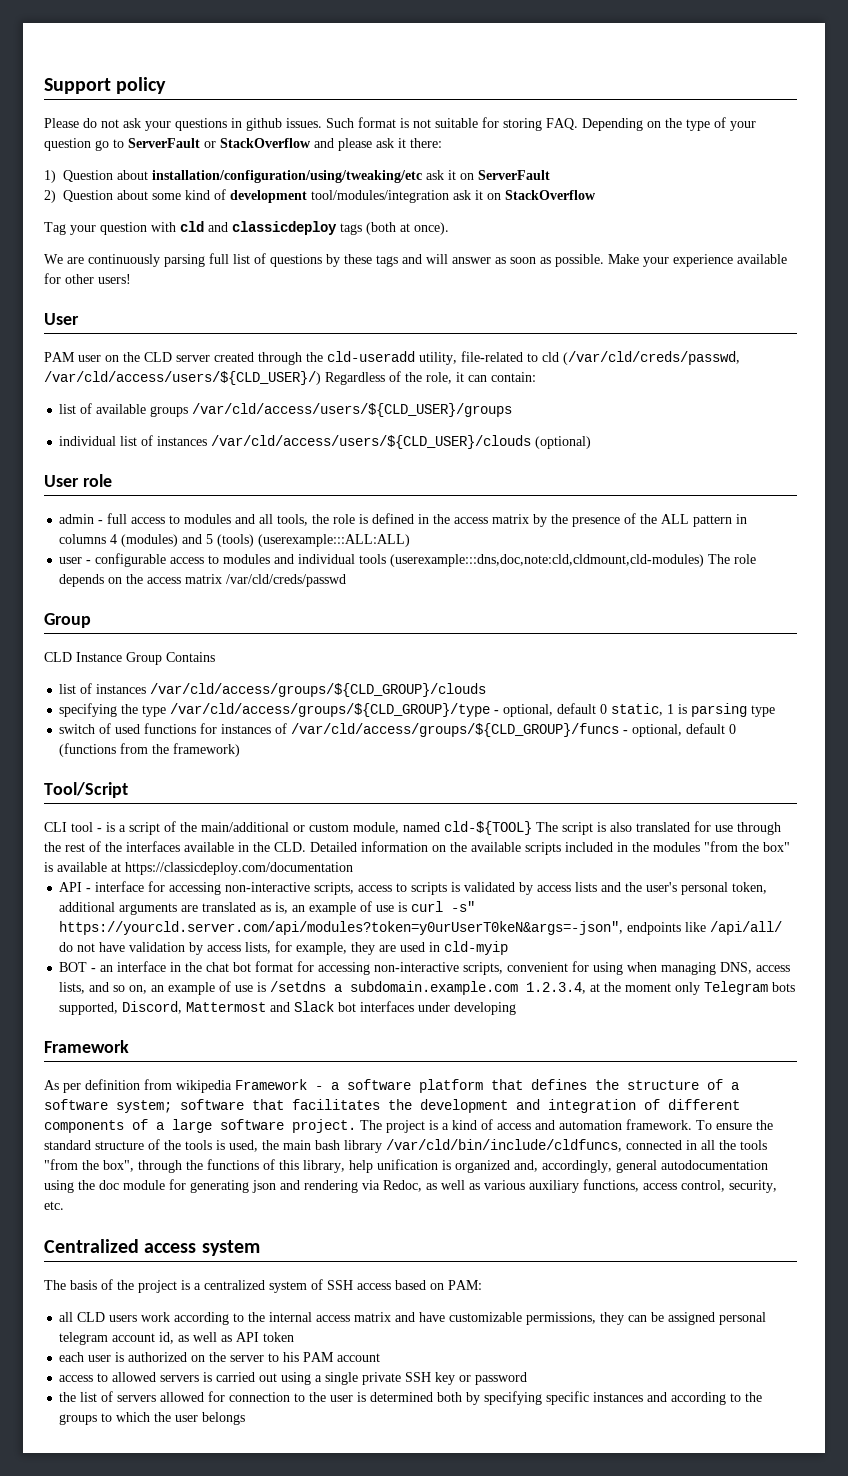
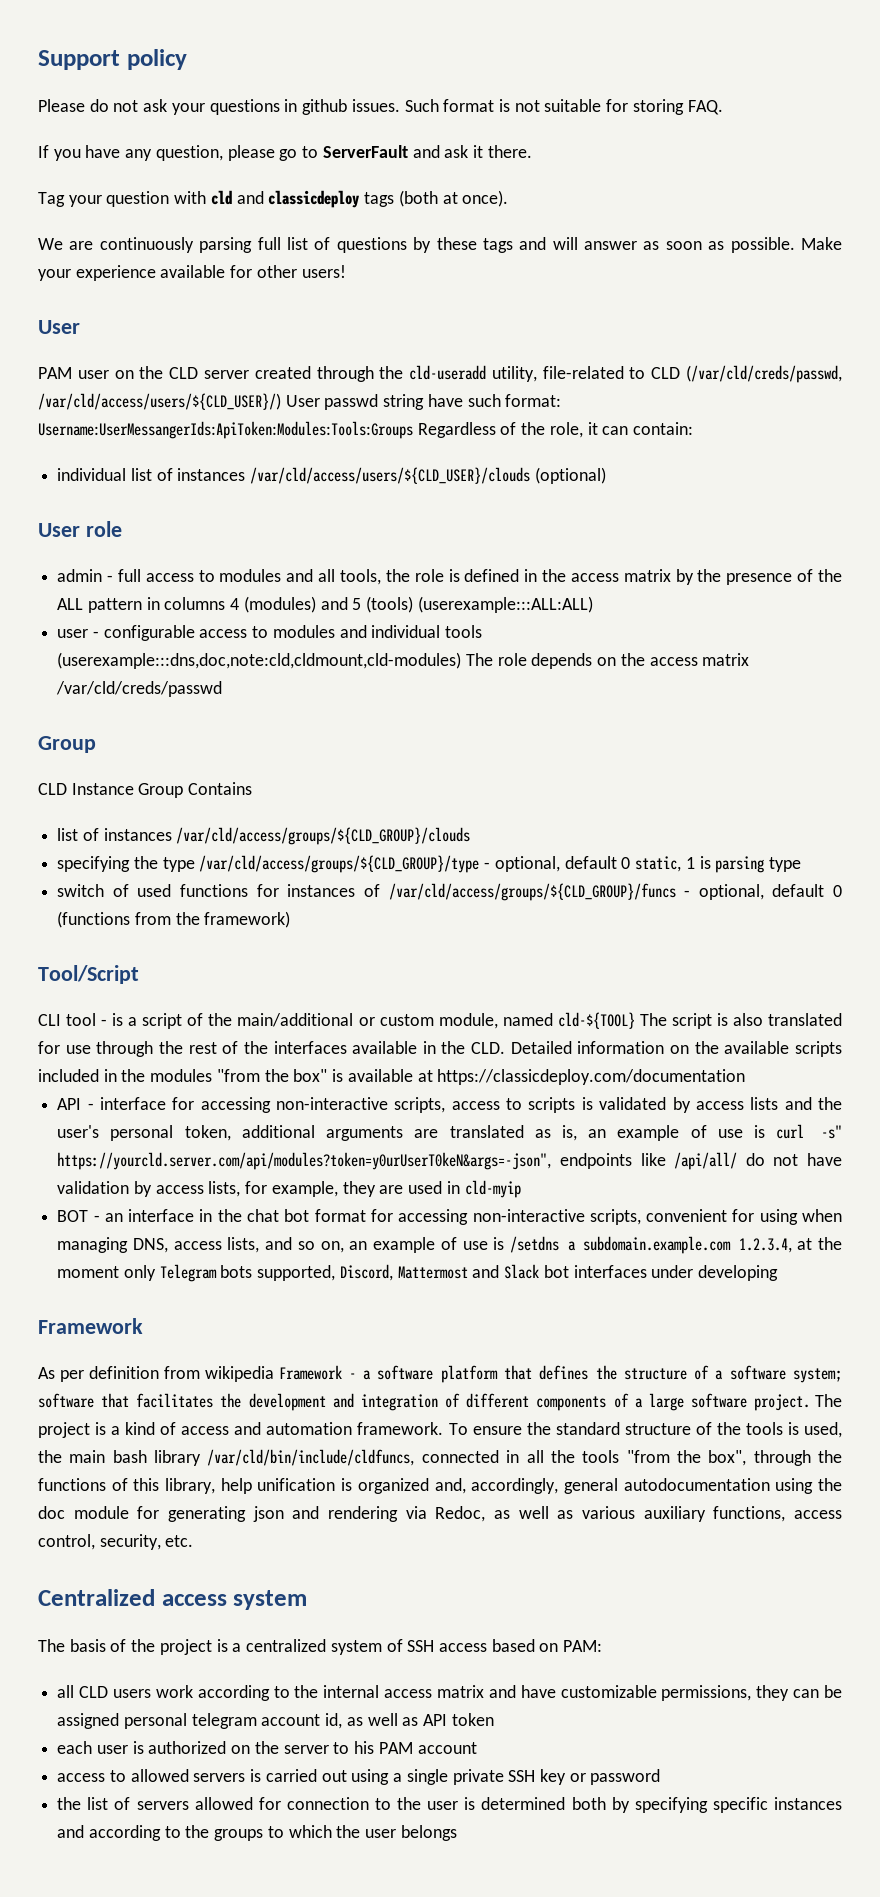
- Such format is not suitable for storing FAQ. Depending on the type of your question go to ServerFault or StackOverflow and please ask it there:
- 1) Question about installation/configuration/using/tweaking/etc ask it on ServerFault
- 2) Question about some kind of development tool/modules/integration ask it on StackOverflow
+ Such format is not suitable for storing FAQ.
+ If you have any question, please go to ServerFault and ask it there.
- PAM user on the CLD server created through the cld-useradd utility, file-related to cld (/var/cld/creds/passwd, /var/cld/access/users/${CLD_USER}/) Regardless of the role, it can contain:
+ PAM user on the CLD server created through the cld-useradd utility, file-related to CLD (/var/cld/creds/passwd, /var/cld/access/users/${CLD_USER}/) User passwd string have such format: Username:UserMessangerIds:ApiToken:Modules:Tools:Groups Regardless of the role, it can contain:
- list of available groups /var/cld/access/users/${CLD_USER}/groups

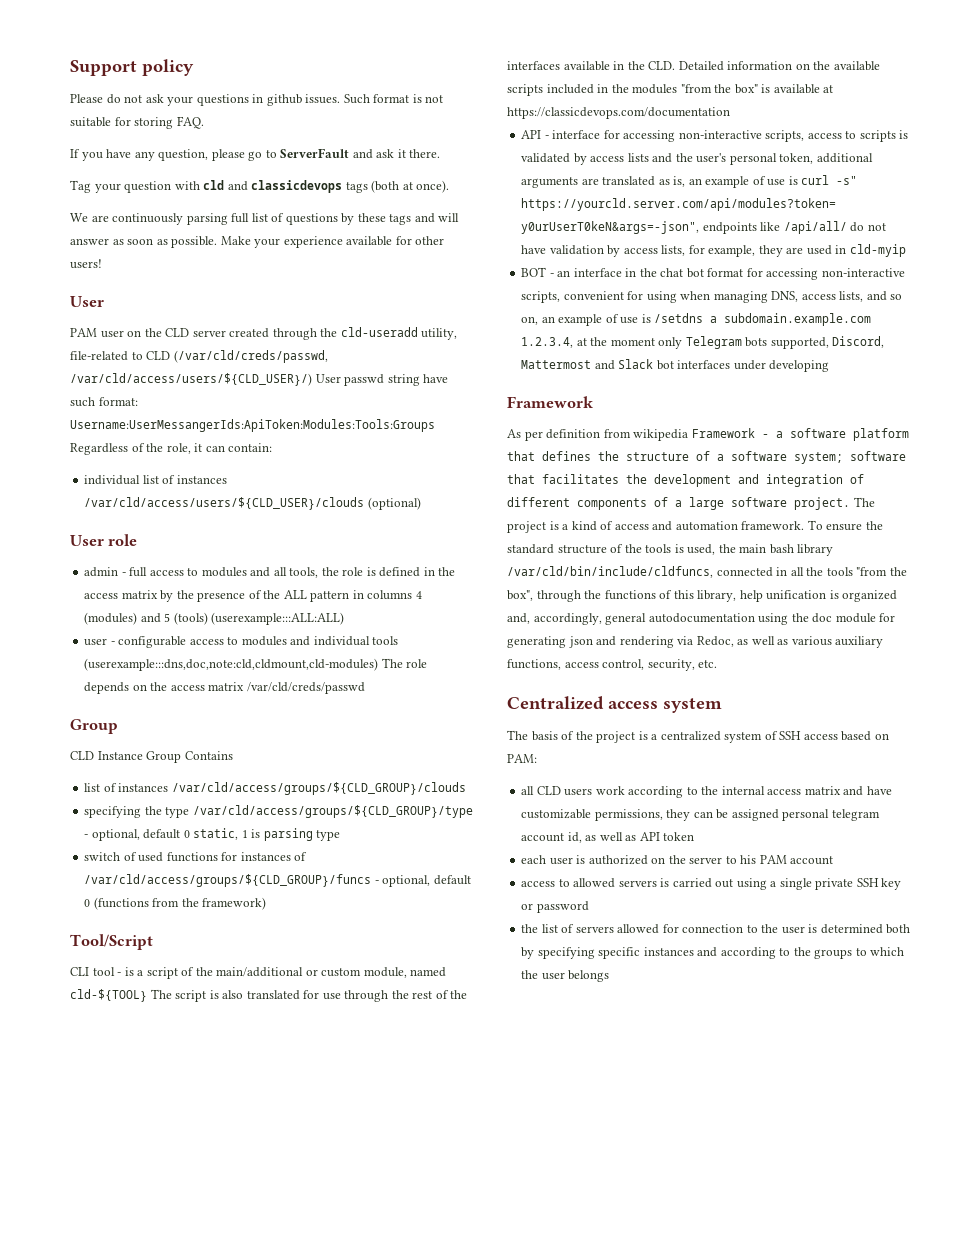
- Tag your question with cld and classicdeploy tags (both at once).
+ Tag your question with cld and classicdevops tags (both at once).
- CLI tool - is a script of the main/additional or custom module, named cld-${TOOL} The script is also translated for use through the rest of the interfaces available in the CLD. Detailed information on the available scripts included in the modules "from the box" is available at https://classicdeploy.com/documentation
+ CLI tool - is a script of the main/additional or custom module, named cld-${TOOL} The script is also translated for use through the rest of the interfaces available in the CLD. Detailed information on the available scripts included in the modules "from the box" is available at https://classicdevops.com/documentation

